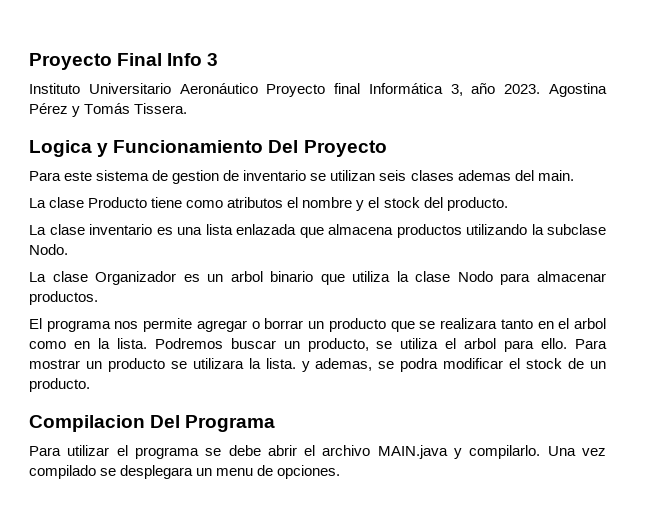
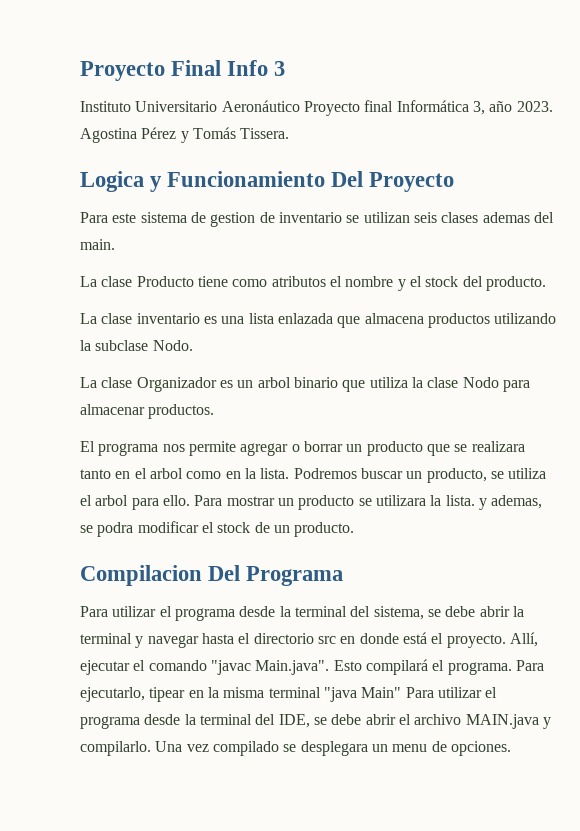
- Para utilizar el programa se debe abrir el archivo MAIN.java y compilarlo.
+ Para utilizar el programa desde la terminal del sistema, se debe abrir la terminal y navegar hasta el directorio src en donde está el proyecto. Allí, ejecutar el comando "javac Main.java". Esto compilará el programa. Para ejecutarlo, tipear en la misma terminal "java Main" Para utilizar el programa desde la terminal del IDE, se debe abrir el archivo MAIN.java y compilarlo.

